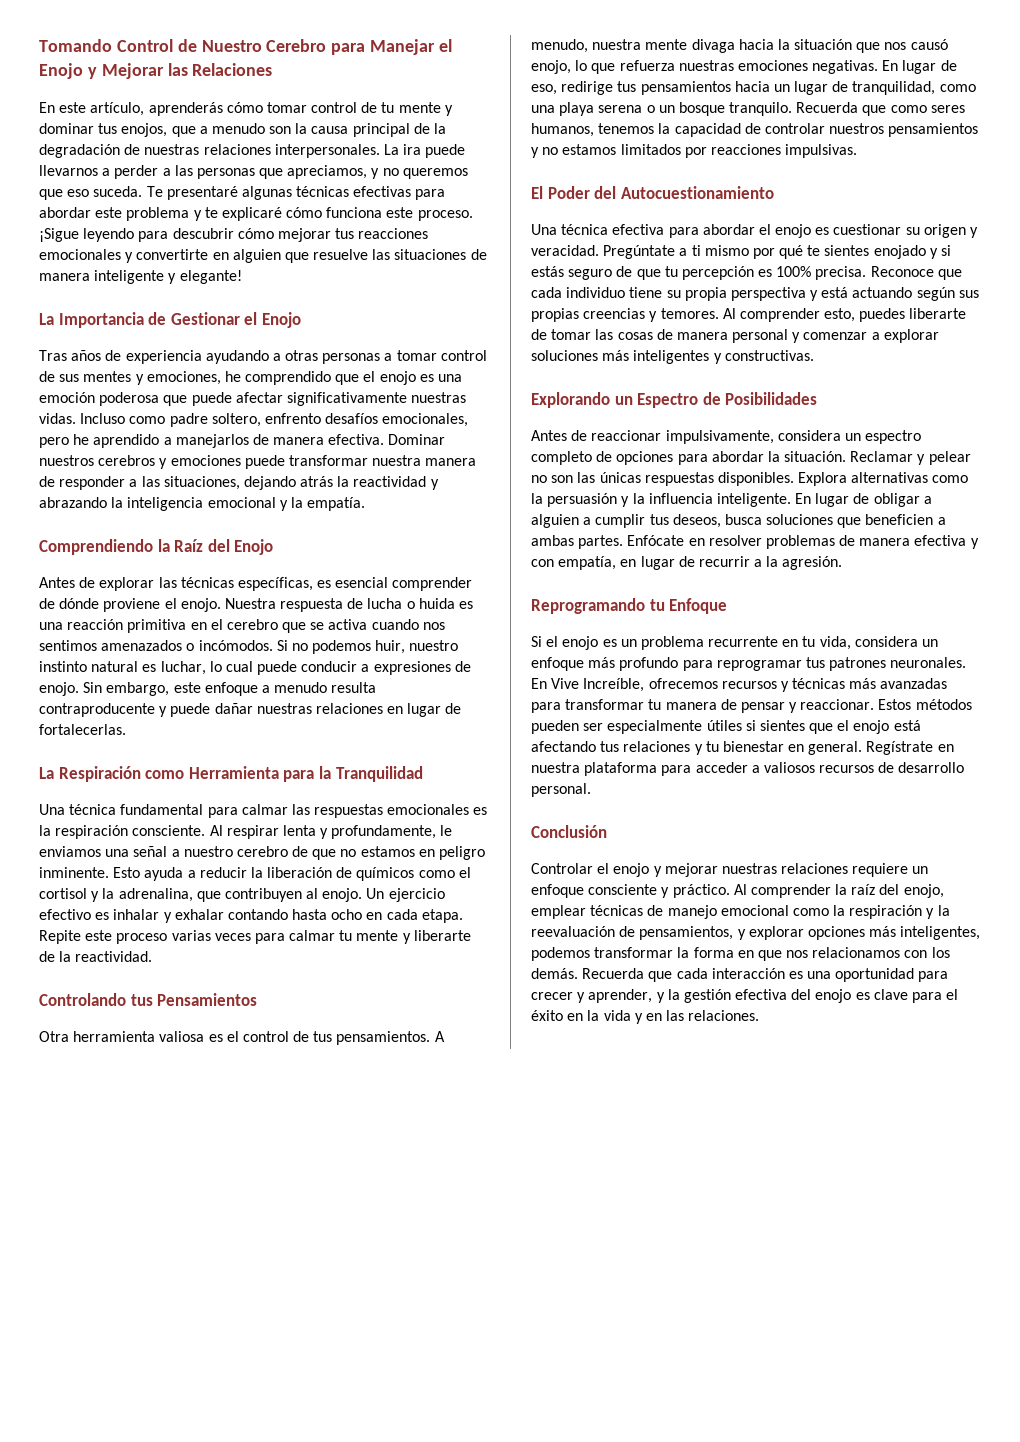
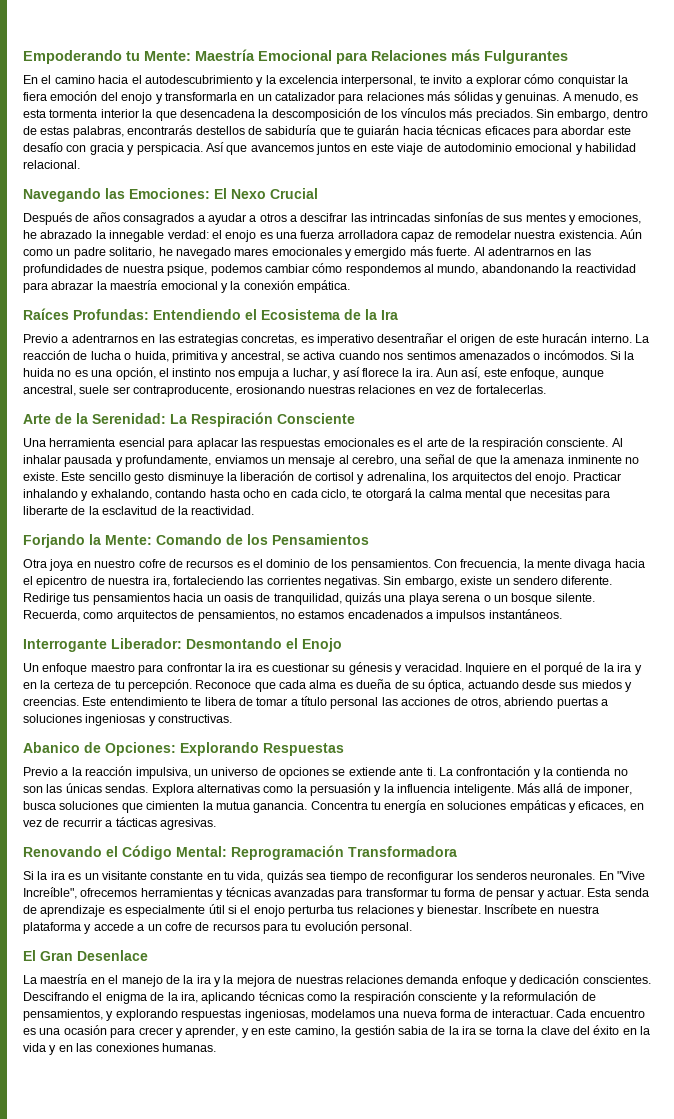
- Tomando Control de Nuestro Cerebro para Manejar el Enojo y Mejorar las Relaciones
- En este artículo, aprenderás cómo tomar control de tu mente y dominar tus enojos, que a menudo son la causa principal de la degradación de nuestras relaciones interpersonales. La ira puede llevarnos a perder a las personas que apreciamos, y no queremos que eso suceda. Te presentaré algunas técnicas efectivas para abordar este problema y te explicaré cómo funciona este proceso. ¡Sigue leyendo para descubrir cómo mejorar tus reacciones emocionales y convertirte en alguien que resuelve las situaciones de manera inteligente y elegante!
- La Importancia de Gestionar el Enojo
- Tras años de experiencia ayudando a otras personas a tomar control de sus mentes y emociones, he comprendido que el enojo es una emoción poderosa que puede afectar significativamente nuestras vidas. Incluso como padre soltero, enfrento desafíos emocionales, pero he aprendido a manejarlos de manera efectiva. Dominar nuestros cerebros y emociones puede transformar nuestra manera de responder a las situaciones, dejando atrás la reactividad y abrazando la inteligencia emocional y la empatía.
- Comprendiendo la Raíz del Enojo
- Antes de explorar las técnicas específicas, es esencial comprender de dónde proviene el enojo. Nuestra respuesta de lucha o huida es una reacción primitiva en el cerebro que se activa cuando nos sentimos amenazados o incómodos.
+ Empoderando tu Mente: Maestría Emocional para Relaciones más Fulgurantes
+ En el camino hacia el autodescubrimiento y la excelencia interpersonal, te invito a explorar cómo conquistar la fiera emoción del enojo y transformarla en un catalizador para relaciones más sólidas y genuinas. A menudo, es esta tormenta interior la que desencadena la descomposición de los vínculos más preciados. Sin embargo, dentro de estas palabras, encontrarás destellos de sabiduría que te guiarán hacia técnicas eficaces para abordar este desafío con gracia y perspicacia. Así que avancemos juntos en este viaje de autodominio emocional y habilidad relacional.
+ Navegando las Emociones: El Nexo Crucial
+ Después de años consagrados a ayudar a otros a descifrar las intrincadas sinfonías de sus mentes y emociones, he abrazado la innegable verdad: el enojo es una fuerza arrolladora capaz de remodelar nuestra existencia. Aún como un padre solitario, he navegado mares emocionales y emergido más fuerte. Al adentrarnos en las profundidades de nuestra psique, podemos cambiar cómo respondemos al mundo, abandonando la reactividad para abrazar la maestría emocional y la conexión empática.
+ Raíces Profundas: Entendiendo el Ecosistema de la Ira
+ Previo a adentrarnos en las estrategias concretas, es imperativo desentrañar el origen de este huracán interno. La reacción de lucha o huida, primitiva y ancestral, se activa cuando nos sentimos amenazados o incómodos.
- Si no podemos huir, nuestro instinto natural es luchar, lo cual puede conducir a expresiones de enojo. Sin embargo, este enfoque a menudo resulta contraproducente y puede dañar nuestras relaciones en lugar de fortalecerlas.
+ Si la huida no es una opción, el instinto nos empuja a luchar, y así florece la ira. Aun así, este enfoque, aunque ancestral, suele ser contraproducente, erosionando nuestras relaciones en vez de fortalecerlas.
- La Respiración como Herramienta para la Tranquilidad
- Una técnica fundamental para calmar las respuestas emocionales es la respiración consciente.
+ Arte de la Serenidad: La Respiración Consciente
+ Una herramienta esencial para aplacar las respuestas emocionales es el arte de la respiración consciente.
- Al respirar lenta y profundamente, le enviamos una señal a nuestro cerebro de que no estamos en peligro inminente. Esto ayuda a reducir la liberación de químicos como el cortisol y la adrenalina, que contribuyen al enojo. Un ejercicio efectivo es inhalar y exhalar contando hasta ocho en cada etapa. Repite este proceso varias veces para calmar tu mente y liberarte de la reactividad.
- Controlando tus Pensamientos
- Otra herramienta valiosa es el control de tus pensamientos. A menudo, nuestra mente divaga hacia la situación que nos causó enojo, lo que refuerza nuestras emociones negativas. En lugar de eso, redirige tus pensamientos hacia un lugar de tranquilidad, como una playa serena o un bosque tranquilo. Recuerda que como seres humanos, tenemos la capacidad de controlar nuestros pensamientos y no estamos limitados por reacciones impulsivas.
- El Poder del Autocuestionamiento
- Una técnica efectiva para abordar el enojo es cuestionar su origen y veracidad.
+ Al inhalar pausada y profundamente, enviamos un mensaje al cerebro, una señal de que la amenaza inminente no existe. Este sencillo gesto disminuye la liberación de cortisol y adrenalina, los arquitectos del enojo. Practicar inhalando y exhalando, contando hasta ocho en cada ciclo, te otorgará la calma mental que necesitas para liberarte de la esclavitud de la reactividad.
+ Forjando la Mente: Comando de los Pensamientos
+ Otra joya en nuestro cofre de recursos es el dominio de los pensamientos. Con frecuencia, la mente divaga hacia el epicentro de nuestra ira, fortaleciendo las corrientes negativas. Sin embargo, existe un sendero diferente. Redirige tus pensamientos hacia un oasis de tranquilidad, quizás una playa serena o un bosque silente. Recuerda, como arquitectos de pensamientos, no estamos encadenados a impulsos instantáneos.
+ Interrogante Liberador: Desmontando el Enojo
+ Un enfoque maestro para confrontar la ira es cuestionar su génesis y veracidad.
- Pregúntate a ti mismo por qué te sientes enojado y si estás seguro de que tu percepción es 100% precisa. Reconoce que cada individuo tiene su propia perspectiva y está actuando según sus propias creencias y temores. Al comprender esto, puedes liberarte de tomar las cosas de manera personal y comenzar a explorar soluciones más inteligentes y constructivas.
- Explorando un Espectro de Posibilidades
- Antes de reaccionar impulsivamente, considera un espectro completo de opciones para abordar la situación. Reclamar y pelear no son las únicas respuestas disponibles.
+ Inquiere en el porqué de la ira y en la certeza de tu percepción. Reconoce que cada alma es dueña de su óptica, actuando desde sus miedos y creencias. Este entendimiento te libera de tomar a título personal las acciones de otros, abriendo puertas a soluciones ingeniosas y constructivas.
+ Abanico de Opciones: Explorando Respuestas
+ Previo a la reacción impulsiva, un universo de opciones se extiende ante ti. La confrontación y la contienda no son las únicas sendas.
- En lugar de obligar a alguien a cumplir tus deseos, busca soluciones que beneficien a ambas partes. Enfócate en resolver problemas de manera efectiva y con empatía, en lugar de recurrir a la agresión.
- Reprogramando tu Enfoque
- Si el enojo es un problema recurrente en tu vida, considera un enfoque más profundo para reprogramar tus patrones neuronales. En Vive Increíble, ofrecemos recursos y técnicas más avanzadas para transformar tu manera de pensar y reaccionar. Estos métodos pueden ser especialmente útiles si sientes que el enojo está afectando tus relaciones y tu bienestar en general. Regístrate en nuestra plataforma para acceder a valiosos recursos de desarrollo personal.
- Conclusión
- Controlar el enojo y mejorar nuestras relaciones requiere un enfoque consciente y práctico. Al comprender la raíz del enojo, emplear técnicas de manejo emocional como la respiración y la reevaluación de pensamientos, y explorar opciones más inteligentes, podemos transformar la forma en que nos relacionamos con los demás. Recuerda que cada interacción es una oportunidad para crecer y aprender, y la gestión efectiva del enojo es clave para el éxito en la vida y en las relaciones.
+ Más allá de imponer, busca soluciones que cimienten la mutua ganancia. Concentra tu energía en soluciones empáticas y eficaces, en vez de recurrir a tácticas agresivas.
+ Renovando el Código Mental: Reprogramación Transformadora
+ Si la ira es un visitante constante en tu vida, quizás sea tiempo de reconfigurar los senderos neuronales. En "Vive Increíble", ofrecemos herramientas y técnicas avanzadas para transformar tu forma de pensar y actuar. Esta senda de aprendizaje es especialmente útil si el enojo perturba tus relaciones y bienestar. Inscríbete en nuestra plataforma y accede a un cofre de recursos para tu evolución personal.
+ El Gran Desenlace
+ La maestría en el manejo de la ira y la mejora de nuestras relaciones demanda enfoque y dedicación conscientes. Descifrando el enigma de la ira, aplicando técnicas como la respiración consciente y la reformulación de pensamientos, y explorando respuestas ingeniosas, modelamos una nueva forma de interactuar. Cada encuentro es una ocasión para crecer y aprender, y en este camino, la gestión sabia de la ira se torna la clave del éxito en la vida y en las conexiones humanas.

